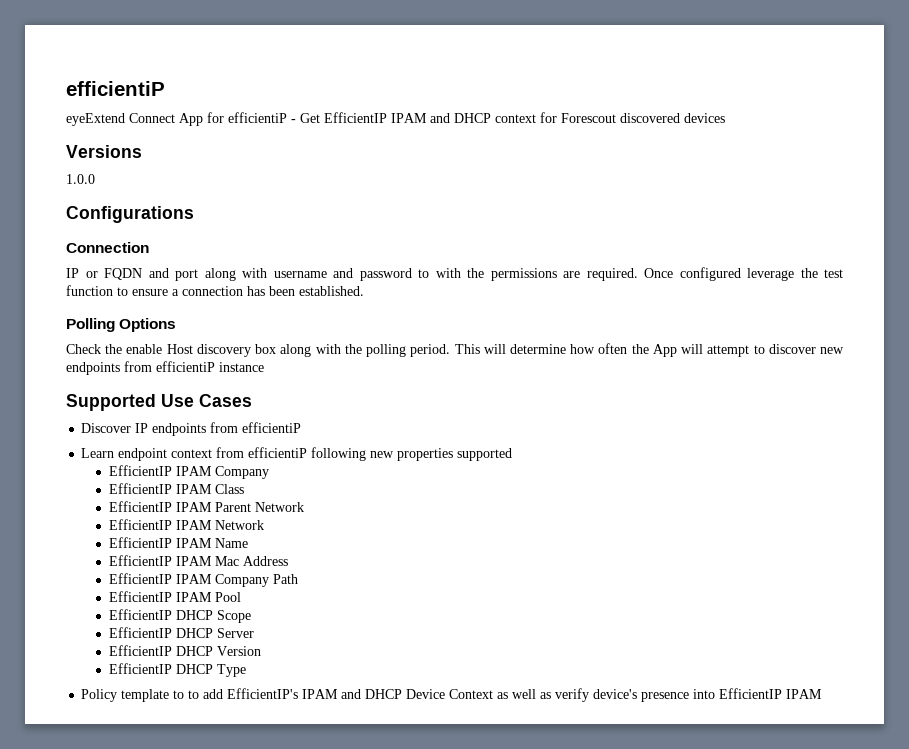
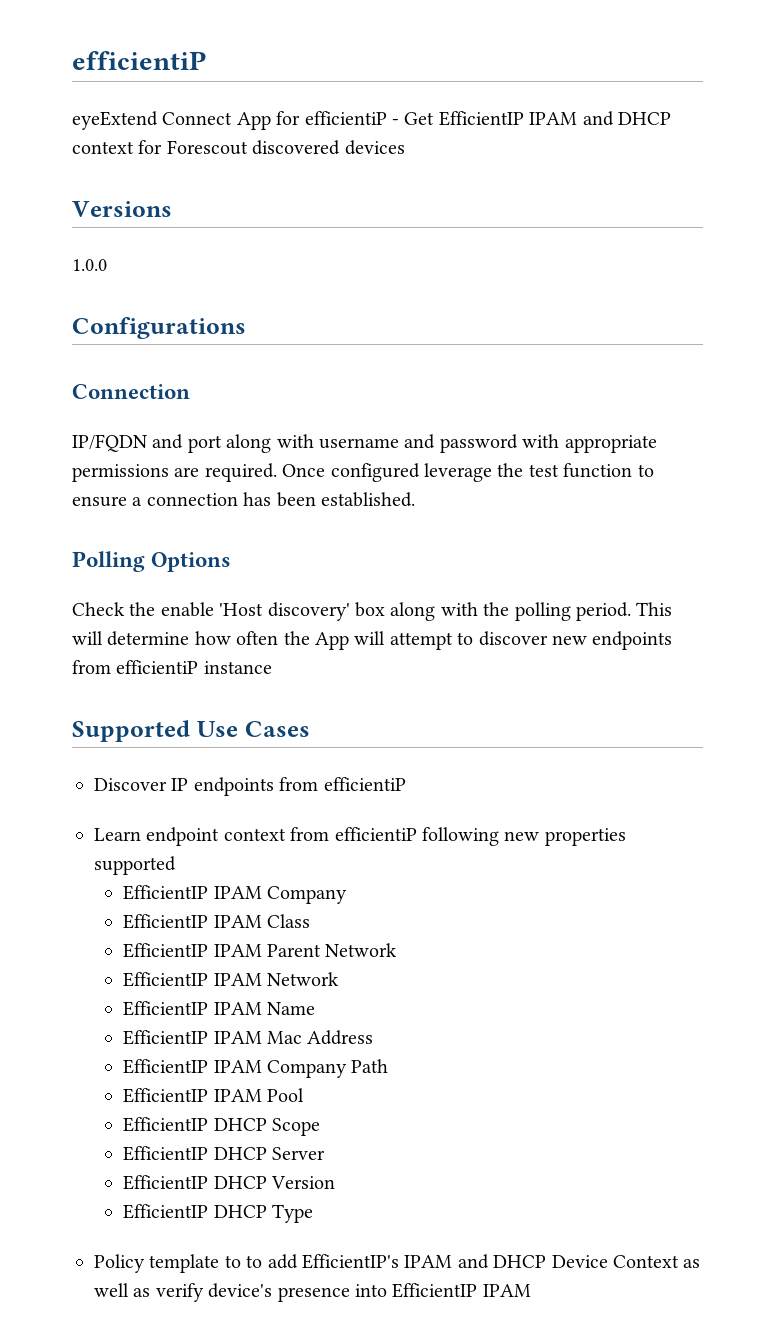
- IP or FQDN and port along with username and password to with the permissions are required.
+ IP/FQDN and port along with username and password with appropriate permissions are required.
- Check the enable Host discovery box along with the polling period.
+ Check the enable 'Host discovery' box along with the polling period.

